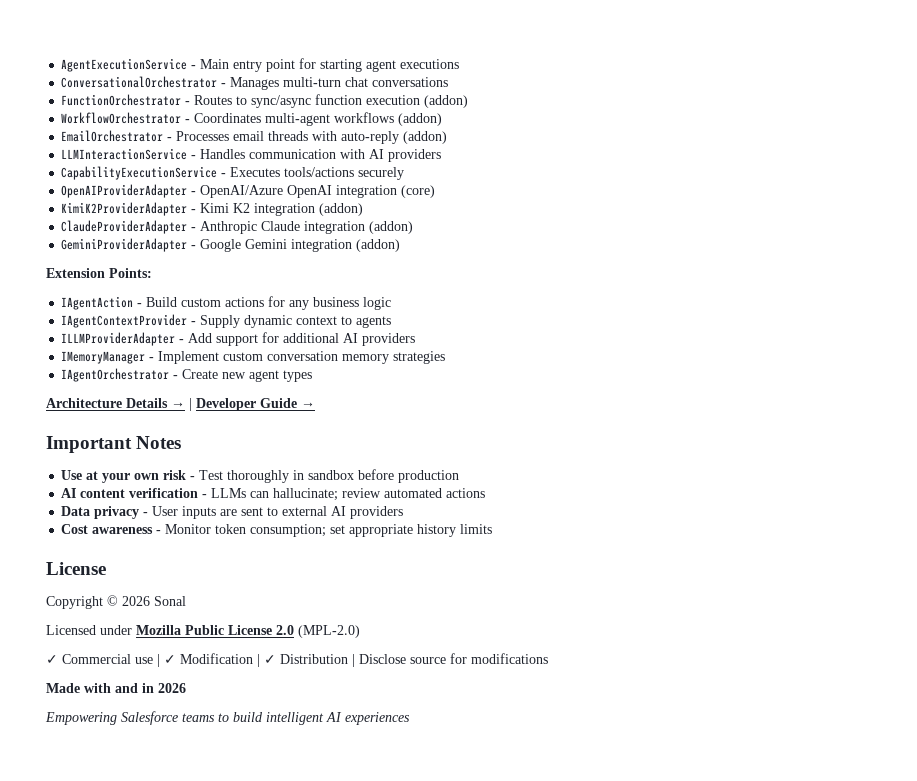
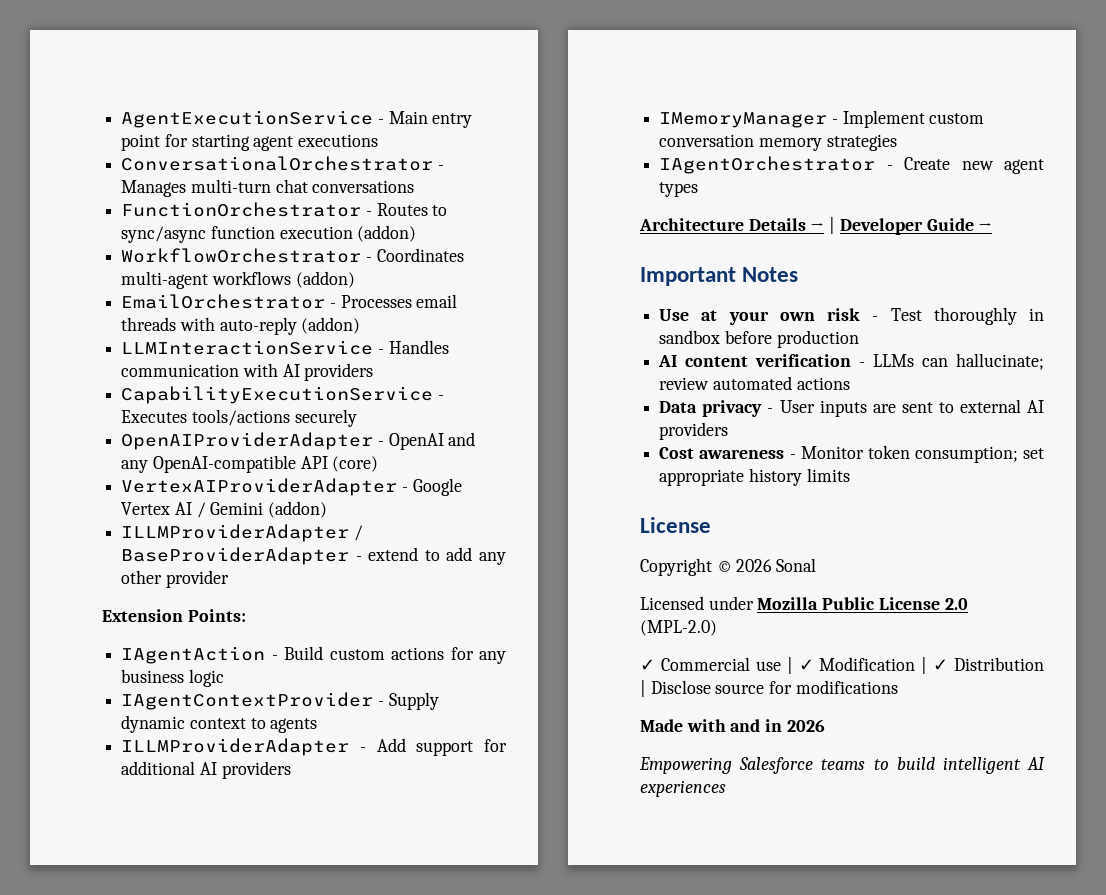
- OpenAIProviderAdapter - OpenAI/Azure OpenAI integration (core)
- KimiK2ProviderAdapter - Kimi K2 integration (addon)
- ClaudeProviderAdapter - Anthropic Claude integration (addon)
- GeminiProviderAdapter - Google Gemini integration (addon)
+ OpenAIProviderAdapter - OpenAI and any OpenAI-compatible API (core)
+ VertexAIProviderAdapter - Google Vertex AI / Gemini (addon)
+ ILLMProviderAdapter / BaseProviderAdapter - extend to add any other provider

